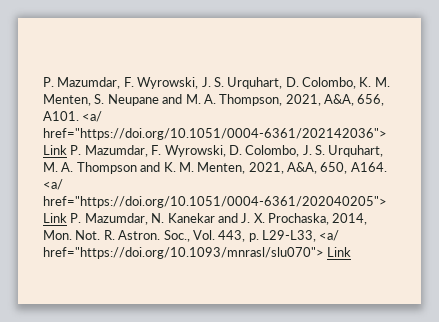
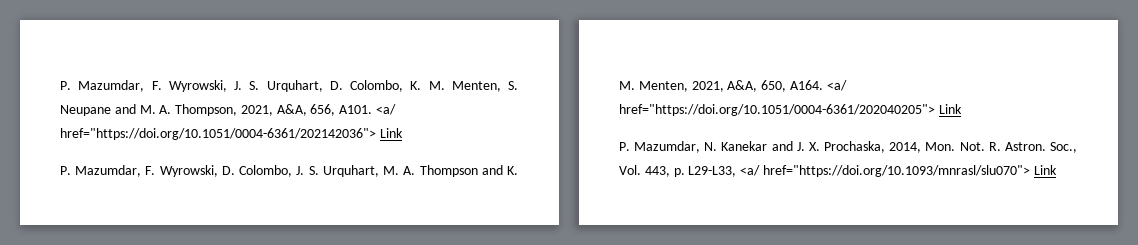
- <a/ href="https://doi.org/10.1051/0004-6361/202142036"> Link P. Mazumdar, F. Wyrowski, D. Colombo, J. S. Urquhart, M. A. Thompson and K. M. Menten, 2021, A&A, 650, A164.
+ <a/ href="https://doi.org/10.1051/0004-6361/202142036"> Link
+ P. Mazumdar, F. Wyrowski, D. Colombo, J. S. Urquhart, M. A. Thompson and K. M. Menten, 2021, A&A, 650, A164.
- <a/ href="https://doi.org/10.1051/0004-6361/202040205"> Link P. Mazumdar, N. Kanekar and J. X. Prochaska, 2014, Mon. Not. R. Astron.
+ <a/ href="https://doi.org/10.1051/0004-6361/202040205"> Link
+ P. Mazumdar, N. Kanekar and J. X. Prochaska, 2014, Mon. Not. R. Astron.

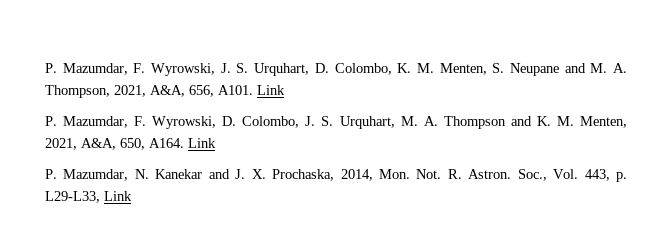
- P. Mazumdar, F. Wyrowski, J. S. Urquhart, D. Colombo, K. M. Menten, S. Neupane and M. A. Thompson, 2021, A&A, 656, A101. <a/ href="https://doi.org/10.1051/0004-6361/202142036"> Link
+ P. Mazumdar, F. Wyrowski, J. S. Urquhart, D. Colombo, K. M. Menten, S. Neupane and M. A. Thompson, 2021, A&A, 656, A101. Link
- P. Mazumdar, F. Wyrowski, D. Colombo, J. S. Urquhart, M. A. Thompson and K. M. Menten, 2021, A&A, 650, A164. <a/ href="https://doi.org/10.1051/0004-6361/202040205"> Link
+ P. Mazumdar, F. Wyrowski, D. Colombo, J. S. Urquhart, M. A. Thompson and K. M. Menten, 2021, A&A, 650, A164. Link
- Soc., Vol. 443, p. L29-L33, <a/ href="https://doi.org/10.1093/mnrasl/slu070"> Link
+ Soc., Vol. 443, p. L29-L33, Link

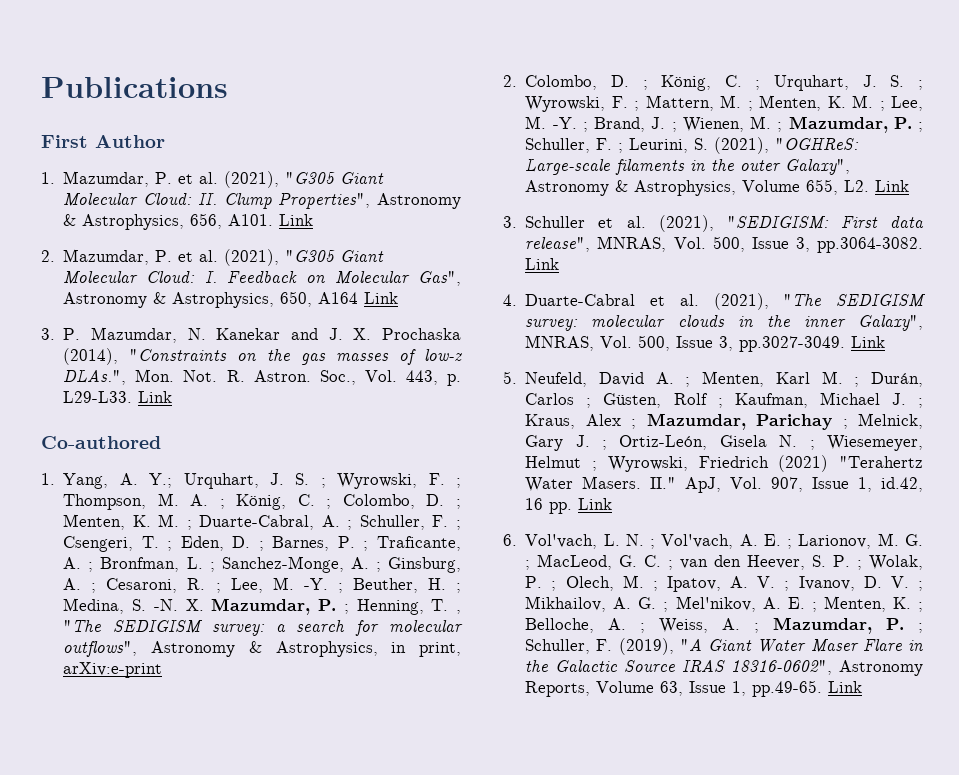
- P. Mazumdar, F. Wyrowski, J. S. Urquhart, D. Colombo, K. M. Menten, S. Neupane and M. A. Thompson, 2021, A&A, 656, A101. Link
- P. Mazumdar, F. Wyrowski, D. Colombo, J. S. Urquhart, M. A. Thompson and K. M. Menten, 2021, A&A, 650, A164. Link
- P. Mazumdar, N. Kanekar and J. X. Prochaska, 2014, Mon. Not. R. Astron.
+ Publications
+ First Author
+ 1. Mazumdar, P. et al. (2021), "G305 Giant Molecular Cloud: II. Clump Properties", Astronomy & Astrophysics, 656, A101. Link
+ 2. Mazumdar, P. et al. (2021), "G305 Giant Molecular Cloud: I. Feedback on Molecular Gas", Astronomy & Astrophysics, 650, A164 Link
+ 3. P. Mazumdar, N. Kanekar and J. X. Prochaska (2014), "Constraints on the gas masses of low-z DLAs.", Mon. Not. R. Astron.
- Soc., Vol. 443, p. L29-L33, Link
+ Soc., Vol. 443, p. L29-L33. Link
+ Co-authored
+ 1. Yang, A. Y.; Urquhart, J. S. ; Wyrowski, F. ; Thompson, M. A. ; König, C. ; Colombo, D. ; Menten, K. M. ; Duarte-Cabral, A. ; Schuller, F. ; Csengeri, T. ; Eden, D. ; Barnes, P. ; Traficante, A. ; Bronfman, L. ; Sanchez-Monge, A. ; Ginsburg, A. ; Cesaroni, R. ; Lee, M. -Y. ; Beuther, H. ; Medina, S. -N. X. Mazumdar, P. ; Henning, T. , "The SEDIGISM survey: a search for molecular outflows", Astronomy & Astrophysics, in print, arXiv:e-print
+ 2. Colombo, D. ; König, C. ; Urquhart, J. S. ; Wyrowski, F. ; Mattern, M. ; Menten, K. M. ; Lee, M. -Y. ; Brand, J. ; Wienen, M. ; Mazumdar, P. ; Schuller, F. ; Leurini, S. (2021), "OGHReS: Large-scale filaments in the outer Galaxy", Astronomy & Astrophysics, Volume 655, L2. Link
+ 3. Schuller et al. (2021), "SEDIGISM: First data release", MNRAS, Vol. 500, Issue 3, pp.3064-3082. Link
+ 4. Duarte-Cabral et al. (2021), "The SEDIGISM survey: molecular clouds in the inner Galaxy", MNRAS, Vol. 500, Issue 3, pp.3027-3049. Link
+ 5. Neufeld, David A. ; Menten, Karl M. ; Durán, Carlos ; Güsten, Rolf ; Kaufman, Michael J. ; Kraus, Alex ; Mazumdar, Parichay ; Melnick, Gary J. ; Ortiz-León, Gisela N. ; Wiesemeyer, Helmut ; Wyrowski, Friedrich (2021) "Terahertz Water Masers. II." ApJ, Vol. 907, Issue 1, id.42, 16 pp. Link
+ 6. Vol'vach, L. N. ; Vol'vach, A. E. ; Larionov, M. G. ; MacLeod, G. C. ; van den Heever, S. P. ; Wolak, P. ; Olech, M. ; Ipatov, A. V. ; Ivanov, D. V. ; Mikhailov, A. G. ; Mel'nikov, A. E. ; Menten, K. ; Belloche, A. ; Weiss, A. ; Mazumdar, P. ; Schuller, F. (2019), "A Giant Water Maser Flare in the Galactic Source IRAS 18316-0602", Astronomy Reports, Volume 63, Issue 1, pp.49-65. Link

